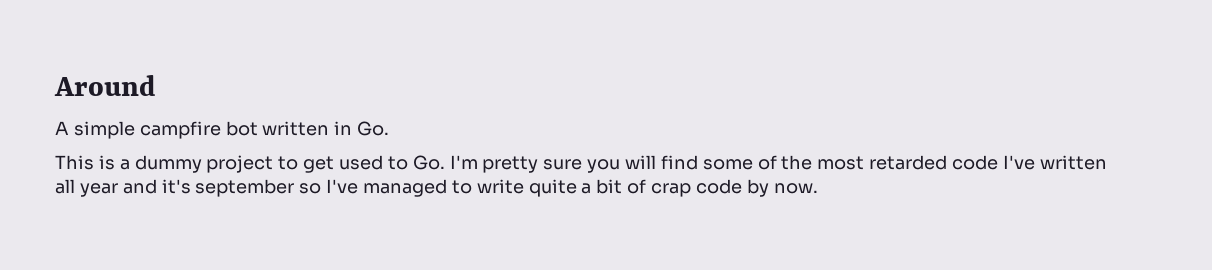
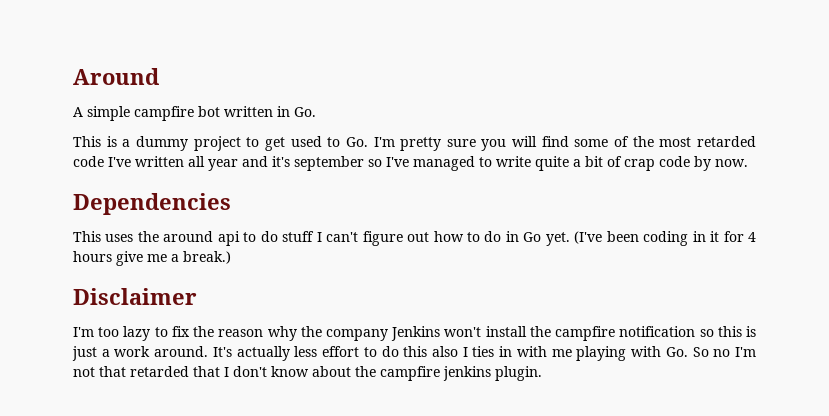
+ Dependencies
+ This uses the around api to do stuff I can't figure out how to do in Go yet. (I've been coding in it for 4 hours give me a break.)
+ Disclaimer
+ I'm too lazy to fix the reason why the company Jenkins won't install the campfire notification so this is just a work around. It's actually less effort to do this also I ties in with me playing with Go. So no I'm not that retarded that I don't know about the campfire jenkins plugin.

